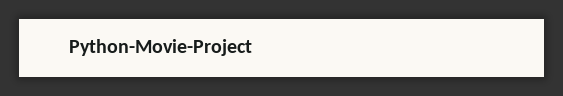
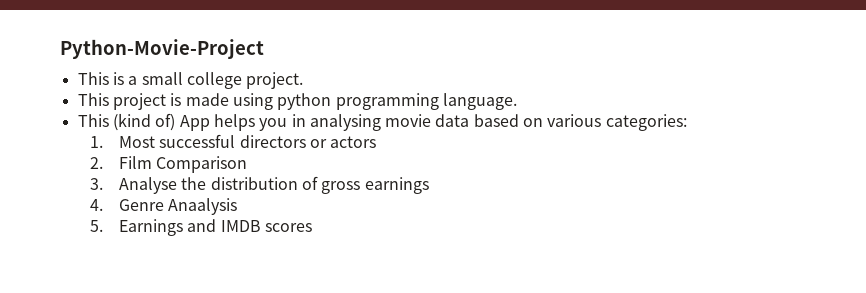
+ This is a small college project.
+ This project is made using python programming language.
+ This (kind of) App helps you in analysing movie data based on various categories:
+ 1. Most successful directors or actors
+ 2. Film Comparison
+ 3. Analyse the distribution of gross earnings
+ 4. Genre Anaalysis
+ 5. Earnings and IMDB scores

